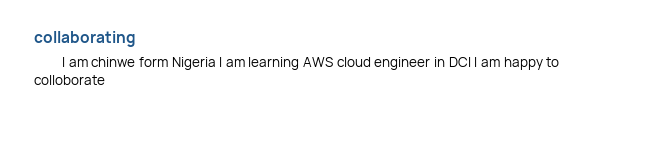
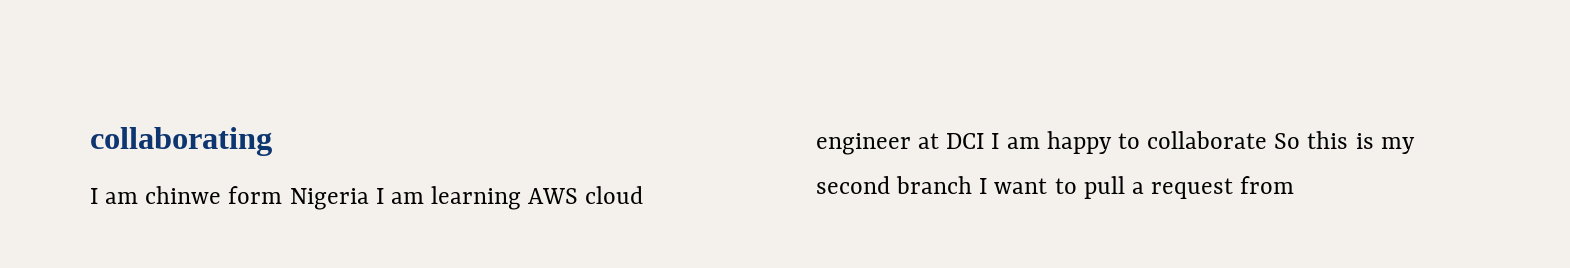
- I am chinwe form Nigeria I am learning AWS cloud engineer in DCI I am happy to colloborate
+ I am chinwe form Nigeria I am learning AWS cloud engineer at DCI I am happy to collaborate So this is my second branch I want to pull a request from

